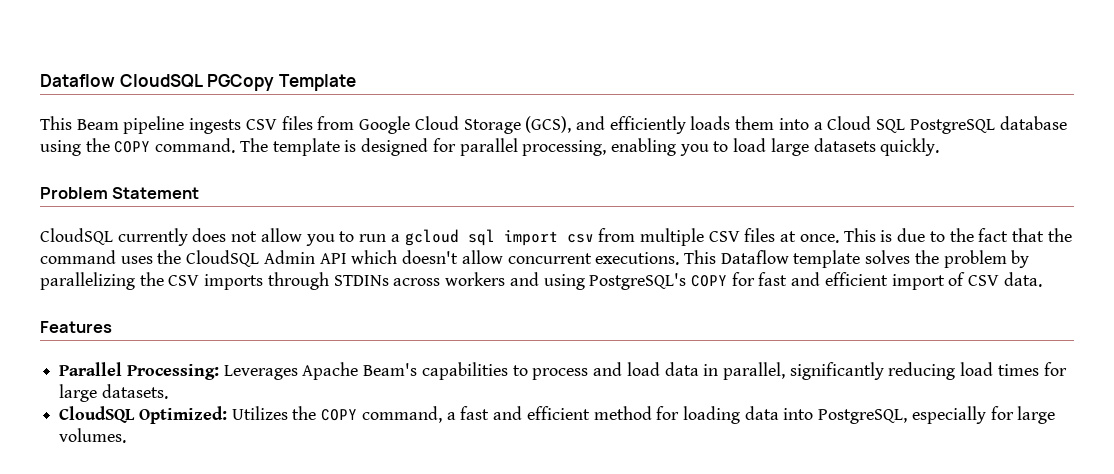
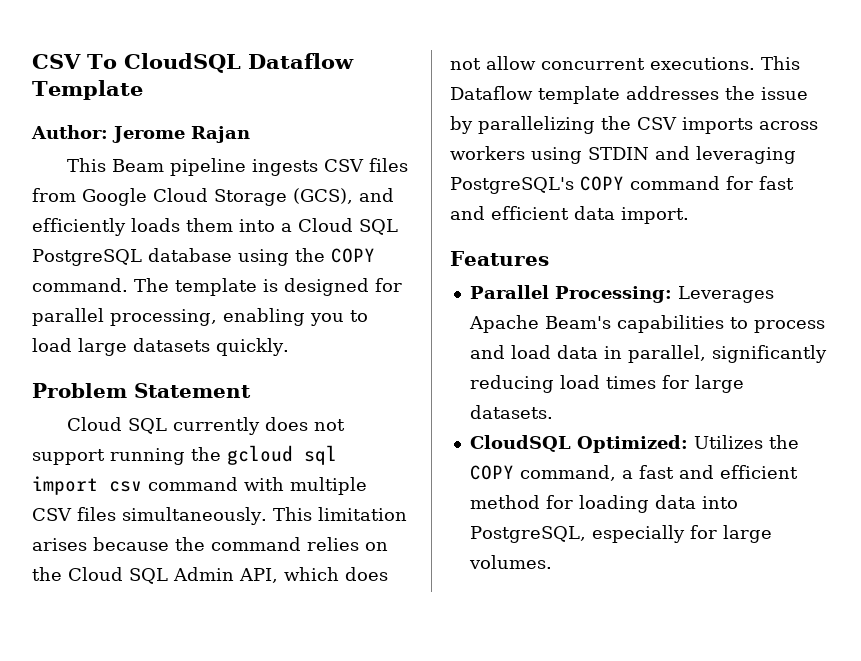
- Dataflow CloudSQL PGCopy Template
+ CSV To CloudSQL Dataflow Template
+ Author: Jerome Rajan
- CloudSQL currently does not allow you to run a gcloud sql import csv from multiple CSV files at once. This is due to the fact that the command uses the CloudSQL Admin API which doesn't allow concurrent executions.
+ Cloud SQL currently does not support running the gcloud sql import csv command with multiple CSV files simultaneously. This limitation arises because the command relies on the Cloud SQL Admin API, which does not allow concurrent executions.
- This Dataflow template solves the problem by parallelizing the CSV imports through STDINs across workers and using PostgreSQL's COPY for fast and efficient import of CSV data.
+ This Dataflow template addresses the issue by parallelizing the CSV imports across workers using STDIN and leveraging PostgreSQL's COPY command for fast and efficient data import.

